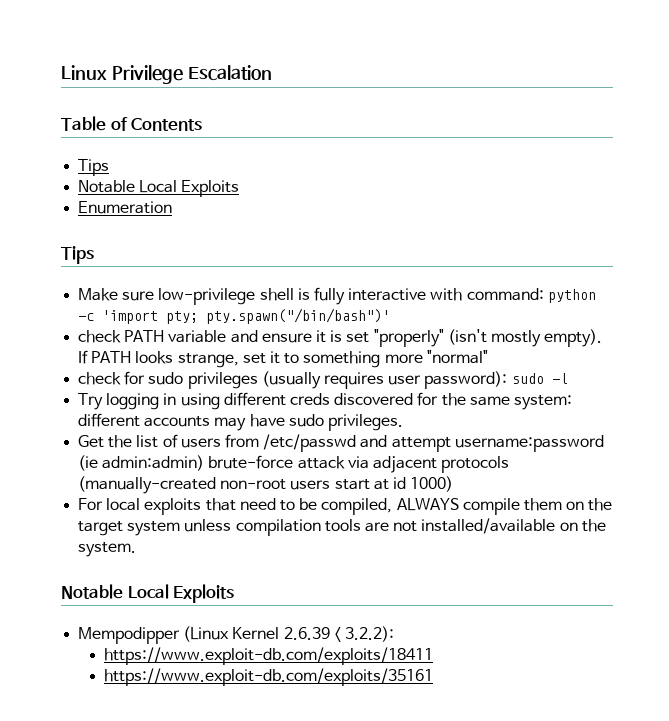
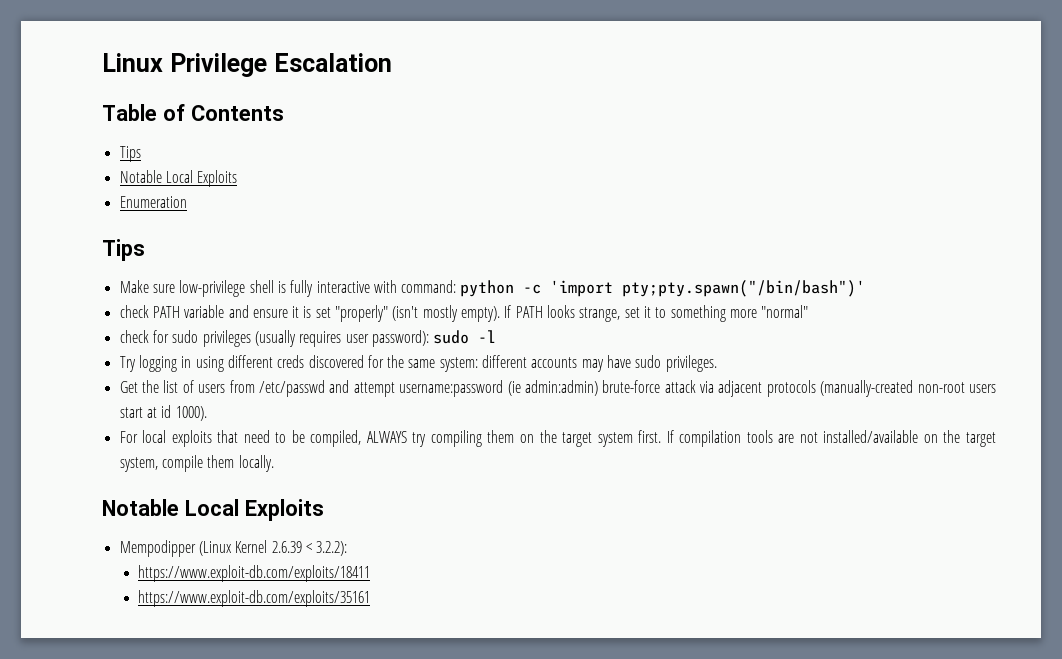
- Make sure low-privilege shell is fully interactive with command: python -c 'import pty; pty.spawn("/bin/bash")'
+ Make sure low-privilege shell is fully interactive with command: python -c 'import pty;pty.spawn("/bin/bash")'
- Get the list of users from /etc/passwd and attempt username:password (ie admin:admin) brute-force attack via adjacent protocols (manually-created non-root users start at id 1000)
+ Get the list of users from /etc/passwd and attempt username:password (ie admin:admin) brute-force attack via adjacent protocols (manually-created non-root users start at id 1000).
- For local exploits that need to be compiled, ALWAYS compile them on the target system unless compilation tools are not installed/available on the system.
+ For local exploits that need to be compiled, ALWAYS try compiling them on the target system first. If compilation tools are not installed/available on the target system, compile them locally.

